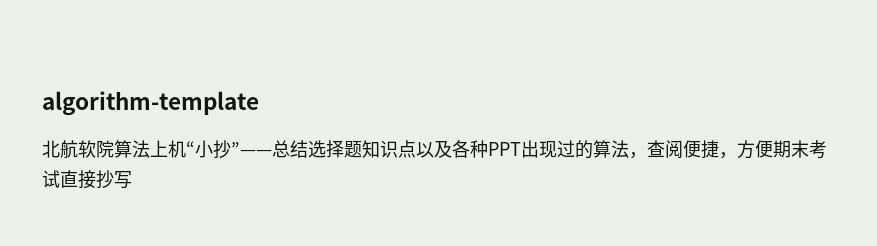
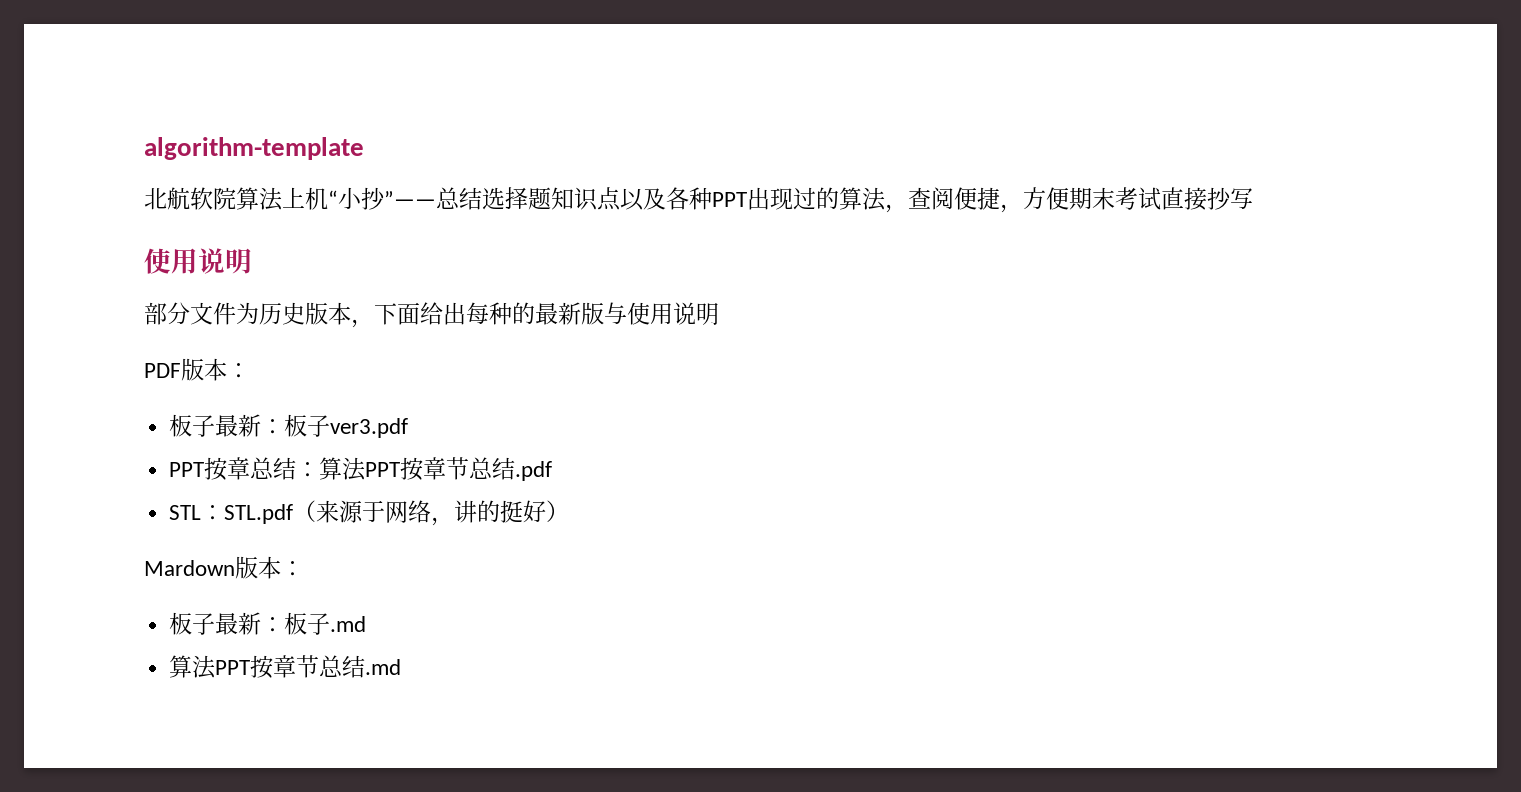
  北航软院算法上机“小抄”——总结选择题知识点以及各种PPT出现过的算法，查阅便捷，方便期末考试直接抄写
+ 使用说明
+ 部分文件为历史版本，下面给出每种的最新版与使用说明
+ PDF版本：
+ 板子最新：板子ver3.pdf
+ PPT按章总结：算法PPT按章节总结.pdf
+ STL：STL.pdf（来源于网络，讲的挺好）
+ Mardown版本：
+ 板子最新：板子.md
+ 算法PPT按章节总结.md

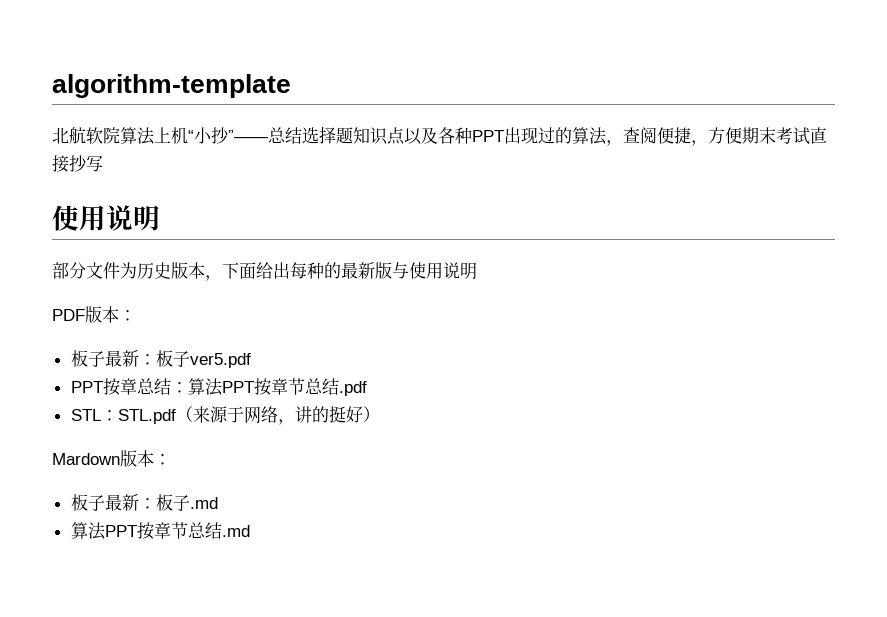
- 板子最新：板子ver3.pdf
+ 板子最新：板子ver5.pdf

